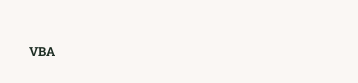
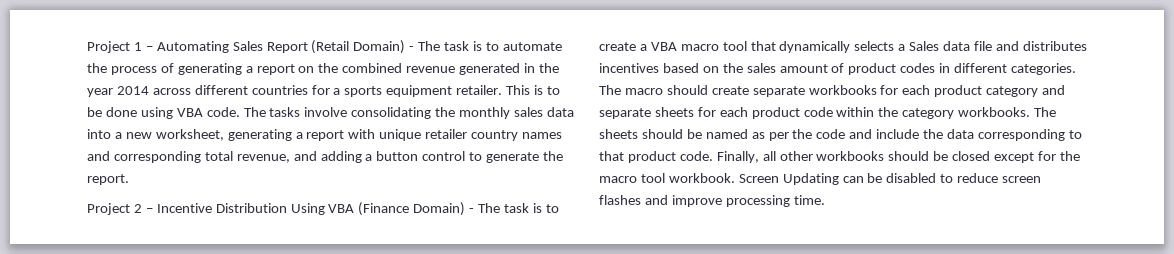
- VBA
+ Project 1 – Automating Sales Report (Retail Domain) - The task is to automate the process of generating a report on the combined revenue generated in the year 2014 across different countries for a sports equipment retailer. This is to be done using VBA code. The tasks involve consolidating the monthly sales data into a new worksheet, generating a report with unique retailer country names and corresponding total revenue, and adding a button control to generate the report.
+ Project 2 – Incentive Distribution Using VBA (Finance Domain) - The task is to create a VBA macro tool that dynamically selects a Sales data file and distributes incentives based on the sales amount of product codes in different categories. The macro should create separate workbooks for each product category and separate sheets for each product code within the category workbooks. The sheets should be named as per the code and include the data corresponding to that product code. Finally, all other workbooks should be closed except for the macro tool workbook. Screen Updating can be disabled to reduce screen flashes and improve processing time.

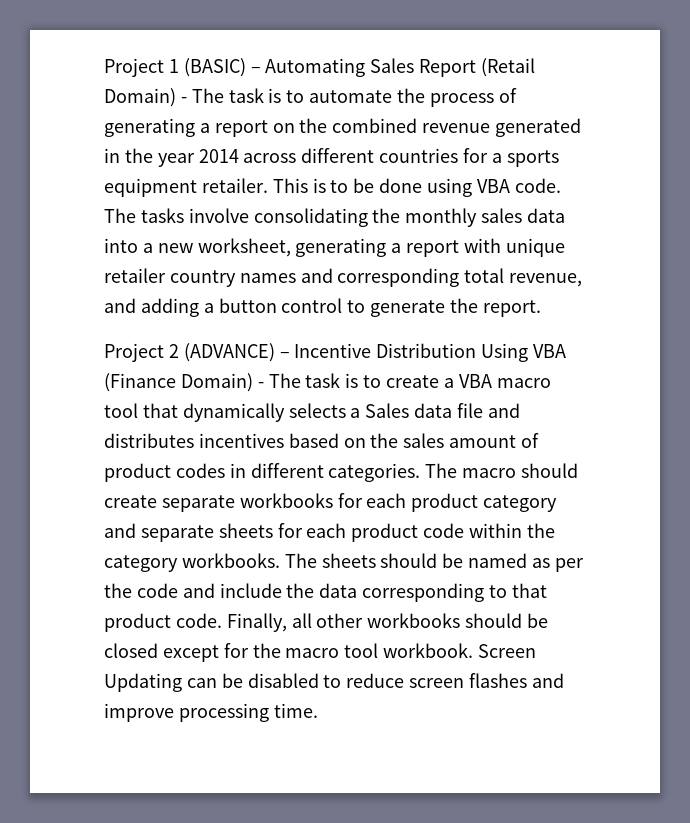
- Project 1 – Automating Sales Report (Retail Domain) - The task is to automate the process of generating a report on the combined revenue generated in the year 2014 across different countries for a sports equipment retailer.
+ Project 1 (BASIC) – Automating Sales Report (Retail Domain) - The task is to automate the process of generating a report on the combined revenue generated in the year 2014 across different countries for a sports equipment retailer.
- Project 2 – Incentive Distribution Using VBA (Finance Domain) - The task is to create a VBA macro tool that dynamically selects a Sales data file and distributes incentives based on the sales amount of product codes in different categories.
+ Project 2 (ADVANCE) – Incentive Distribution Using VBA (Finance Domain) - The task is to create a VBA macro tool that dynamically selects a Sales data file and distributes incentives based on the sales amount of product codes in different categories.

